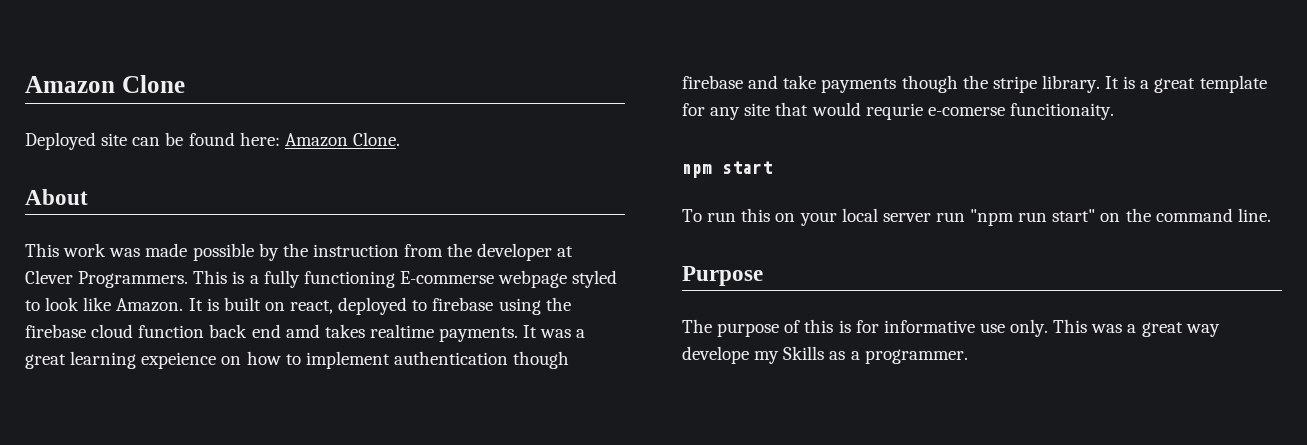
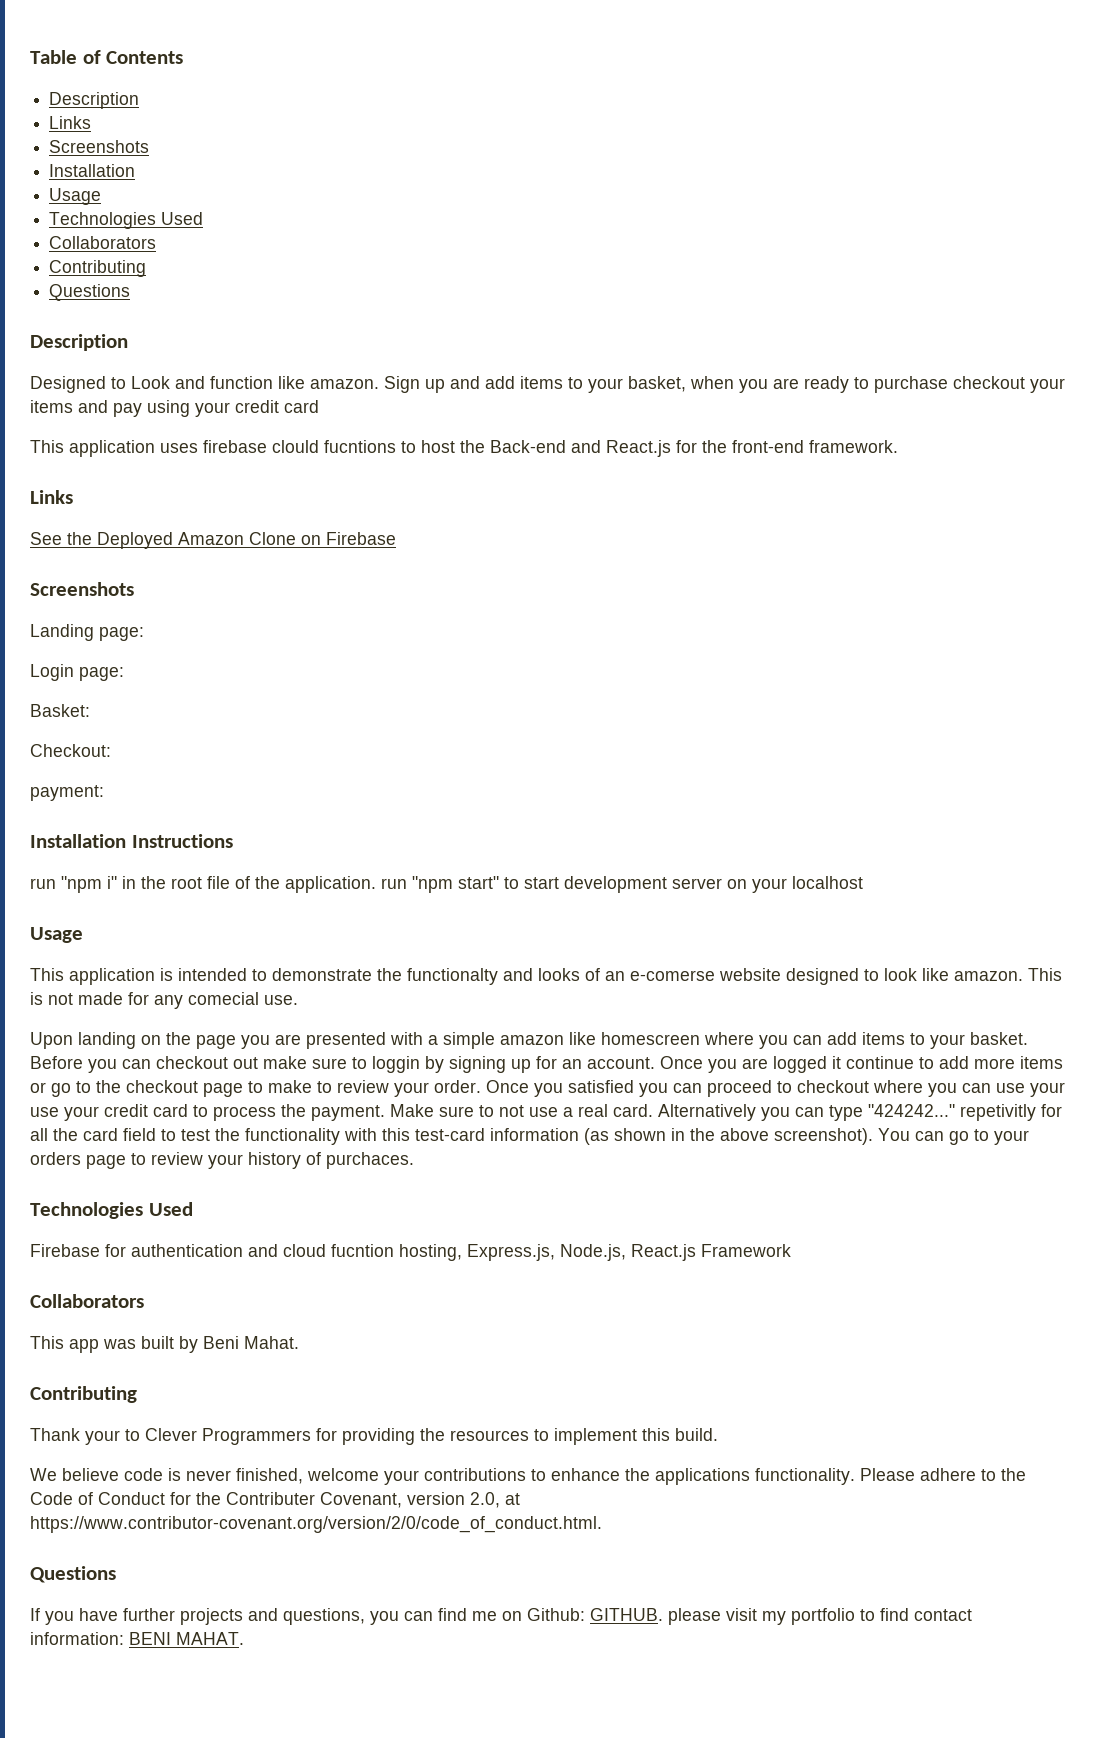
- Amazon Clone
- Deployed site can be found here: Amazon Clone.
- About
- This work was made possible by the instruction from the developer at Clever Programmers. This is a fully functioning E-commerse webpage styled to look like Amazon. It is built on react, deployed to firebase using the firebase cloud function back end amd takes realtime payments. It was a great learning expeience on how to implement authentication though firebase and take payments though the stripe library. It is a great template for any site that would requrie e-comerse funcitionaity.
- npm start
- To run this on your local server run "npm run start" on the command line.
- Purpose
- The purpose of this is for informative use only. This was a great way develope my Skills as a programmer.
+ Table of Contents
+ Description
+ Links
+ Screenshots
+ Installation
+ Usage
+ Technologies Used
+ Collaborators
+ Contributing
+ Questions
+ Description
+ Designed to Look and function like amazon. Sign up and add items to your basket, when you are ready to purchase checkout your items and pay using your credit card
+ This application uses firebase clould fucntions to host the Back-end and React.js for the front-end framework.
+ Links
+ See the Deployed Amazon Clone on Firebase
+ Screenshots
+ Landing page:
+ Login page:
+ Basket:
+ Checkout:
+ payment:
+ Installation Instructions
+ run "npm i" in the root file of the application. run "npm start" to start development server on your localhost
+ Usage
+ This application is intended to demonstrate the functionalty and looks of an e-comerse website designed to look like amazon. This is not made for any comecial use.
+ Upon landing on the page you are presented with a simple amazon like homescreen where you can add items to your basket. Before you can checkout out make sure to loggin by signing up for an account. Once you are logged it continue to add more items or go to the checkout page to make to review your order. Once you satisfied you can proceed to checkout where you can use your use your credit card to process the payment. Make sure to not use a real card. Alternatively you can type "424242..." repetivitly for all the card field to test the functionality with this test-card information (as shown in the above screenshot). You can go to your orders page to review your history of purchaces.
+ Technologies Used
+ Firebase for authentication and cloud fucntion hosting, Express.js, Node.js, React.js Framework
+ Collaborators
+ This app was built by Beni Mahat.
+ Contributing
+ Thank your to Clever Programmers for providing the resources to implement this build.
+ We believe code is never finished, welcome your contributions to enhance the applications functionality. Please adhere to the Code of Conduct for the Contributer Covenant, version 2.0, at https://www.contributor-covenant.org/version/2/0/code_of_conduct.html.
+ Questions
+ If you have further projects and questions, you can find me on Github: GITHUB. please visit my portfolio to find contact information: BENI MAHAT.

